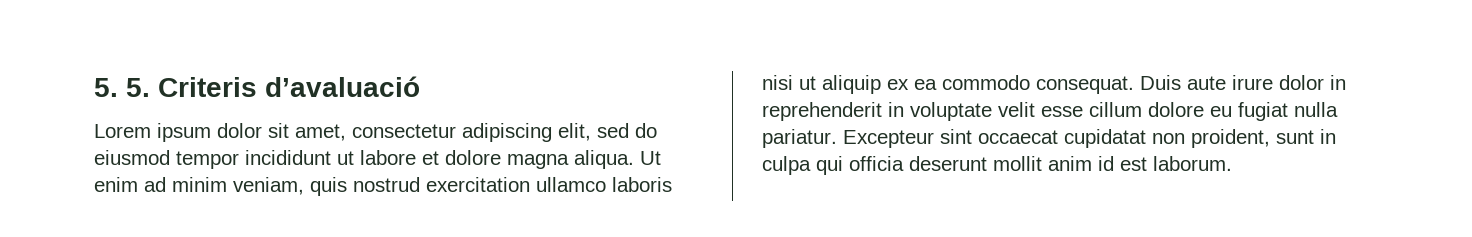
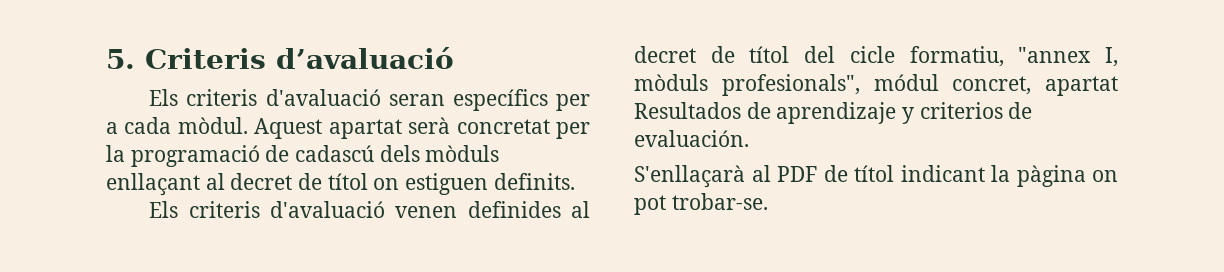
- 5. 5. Criteris d’avaluació
+ 5. Criteris d’avaluació
- Lorem ipsum dolor sit amet, consectetur adipiscing elit, sed do eiusmod tempor incididunt ut labore et dolore magna aliqua. Ut enim ad minim veniam, quis nostrud exercitation ullamco laboris nisi ut aliquip ex ea commodo consequat. Duis aute irure dolor in reprehenderit in voluptate velit esse cillum dolore eu fugiat nulla pariatur. Excepteur sint occaecat cupidatat non proident, sunt in culpa qui officia deserunt mollit anim id est laborum.
+ Els criteris d'avaluació seran específics per a cada mòdul. Aquest apartat serà concretat per la programació de cadascú dels mòduls enllaçant al decret de títol on estiguen definits.
+ Els criteris d'avaluació venen definides al decret de títol del cicle formatiu, "annex I, mòduls profesionals", módul concret, apartat Resultados de aprendizaje y criterios de evaluación.
+ S'enllaçarà al PDF de títol indicant la pàgina on pot trobar-se.

